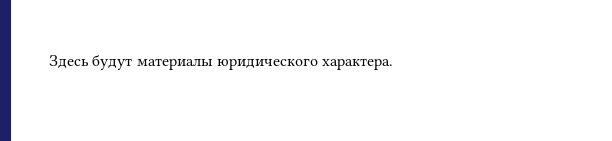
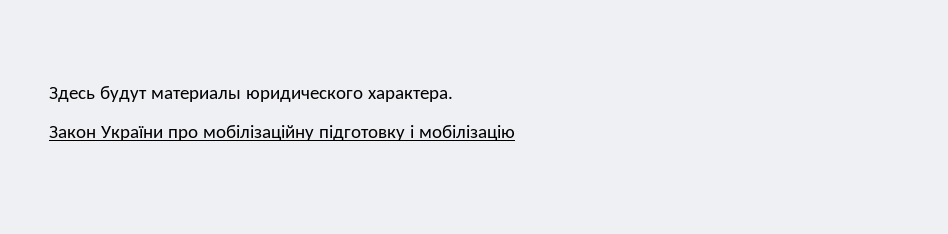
+ Закон України про мобілізаційну підготовку і мобілізацію

